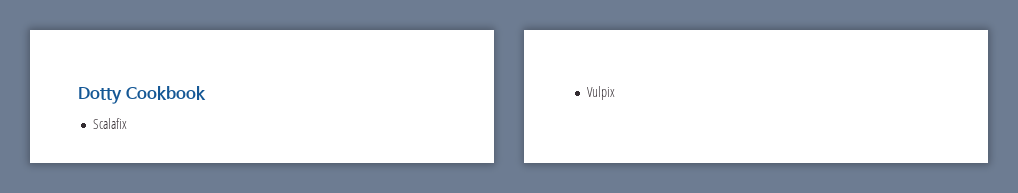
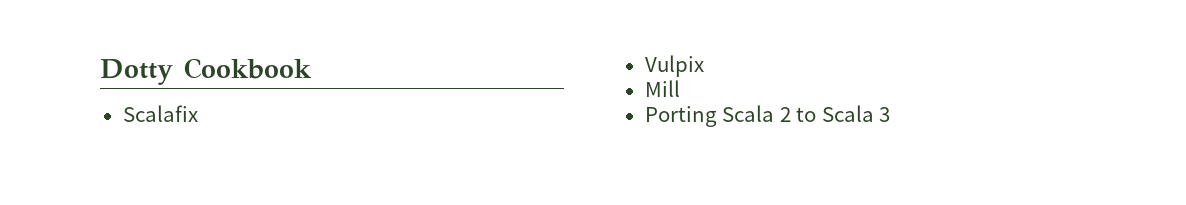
+ Mill
+ Porting Scala 2 to Scala 3

